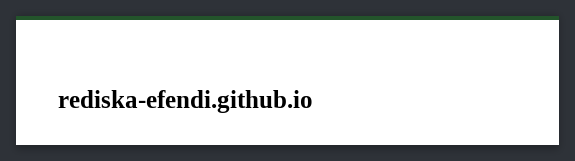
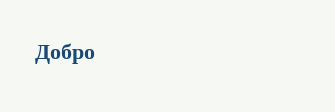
- rediska-efendi.github.io
+ Добро

